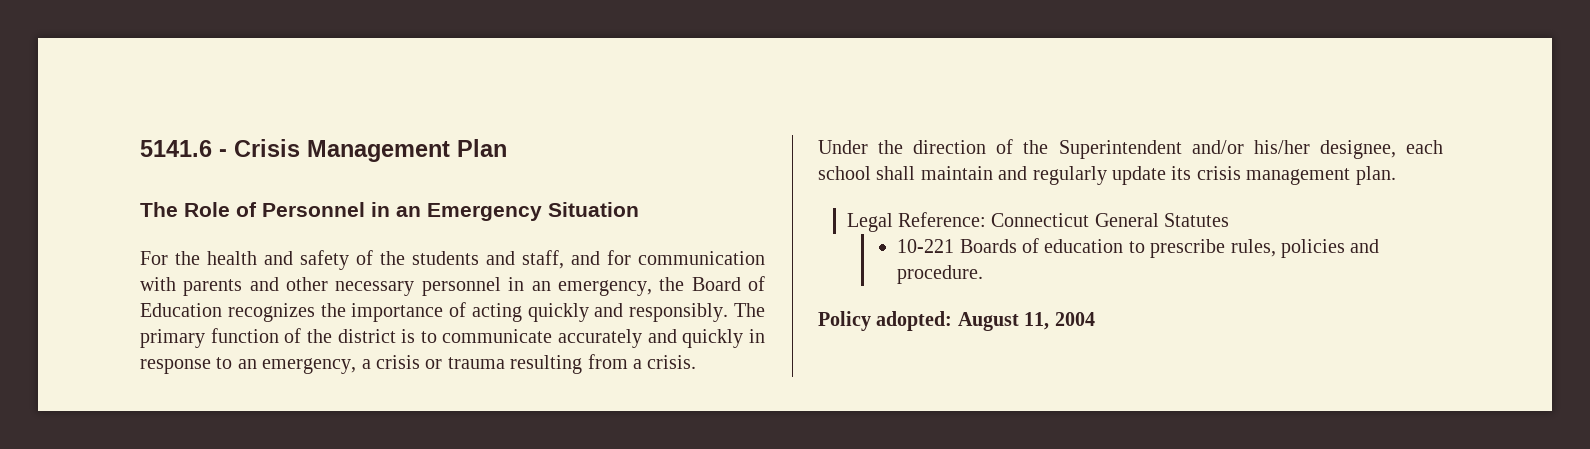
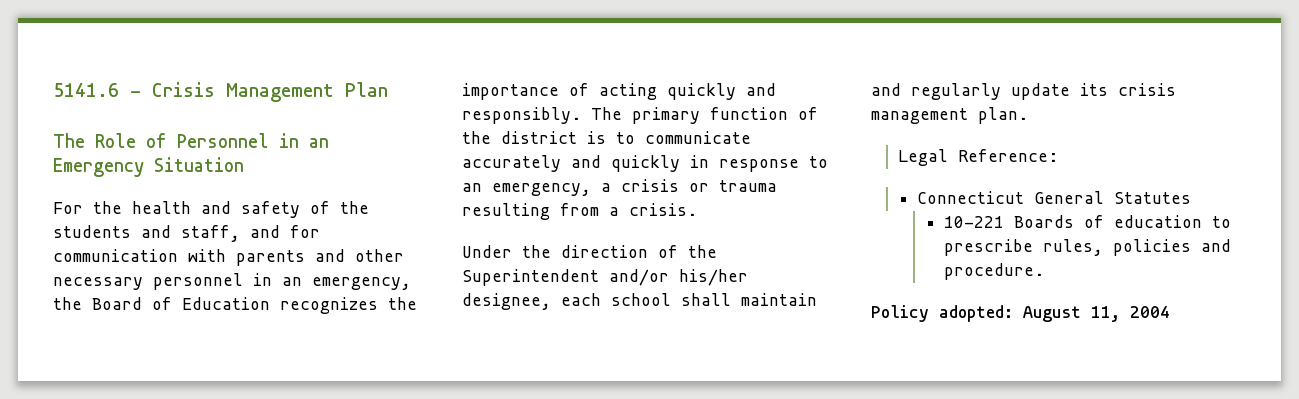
- Legal Reference: Connecticut General Statutes
+ Legal Reference:
+ Connecticut General Statutes

